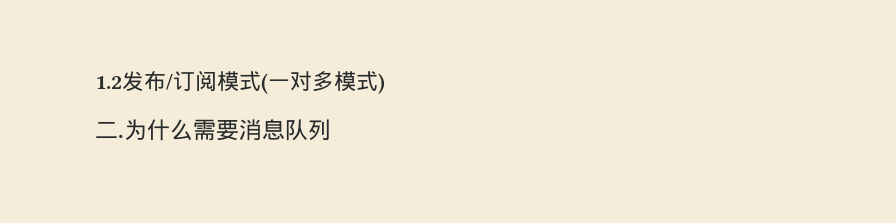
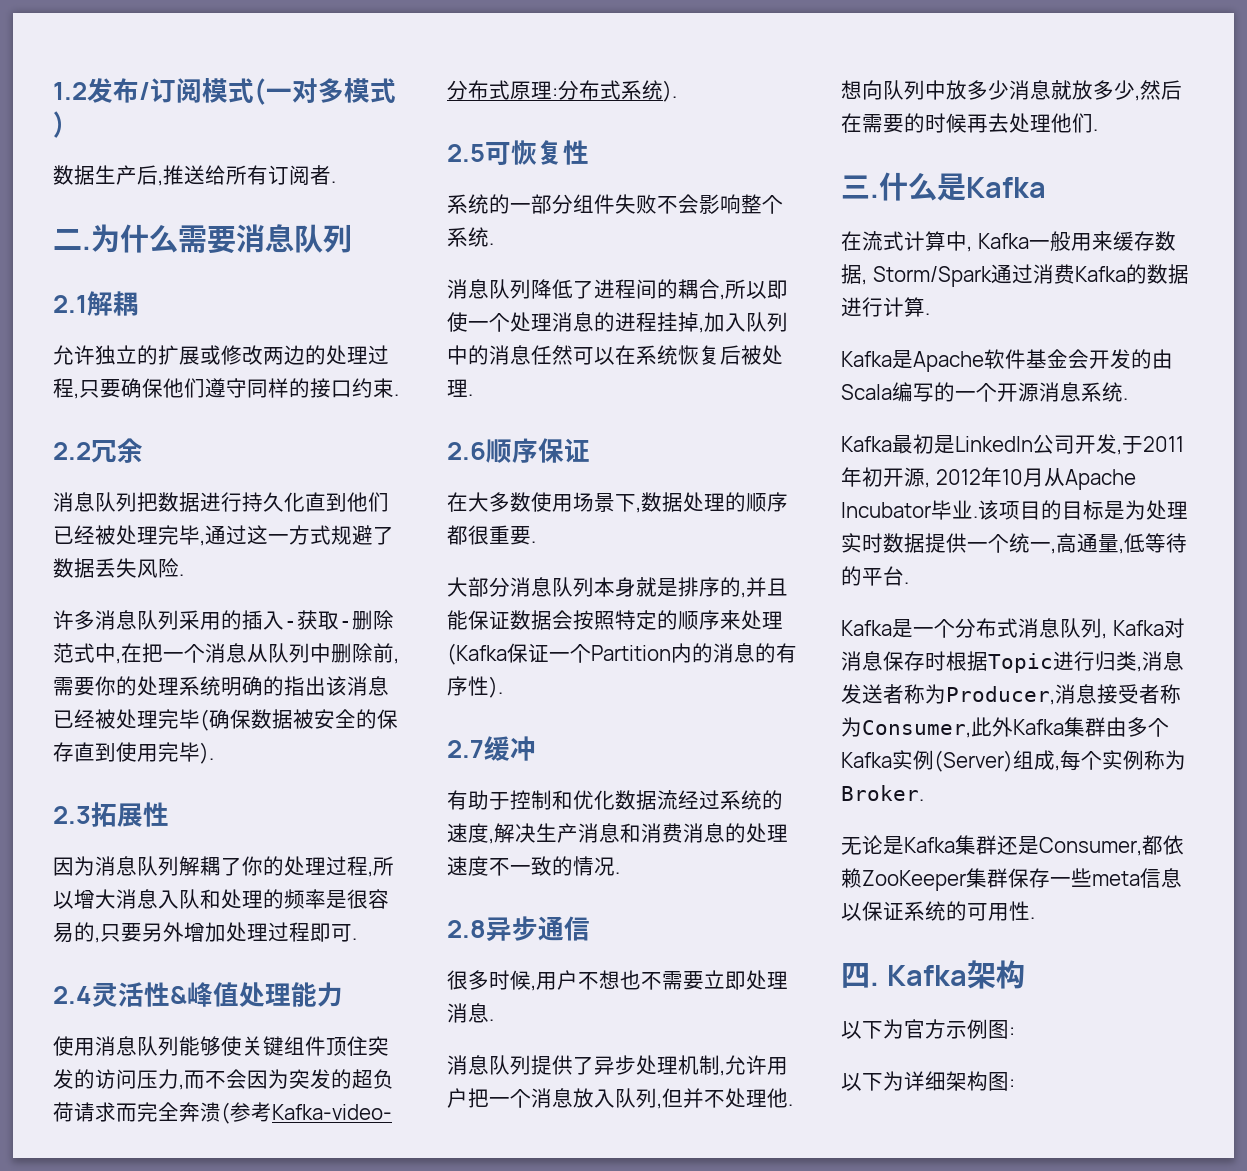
+ 数据生产后,推送给所有订阅者.
+ 2.1解耦
+ 允许独立的扩展或修改两边的处理过程,只要确保他们遵守同样的接口约束.
+ 2.2冗余
+ 消息队列把数据进行持久化直到他们已经被处理完毕,通过这一方式规避了数据丢失风险.
+ 许多消息队列采用的插入-获取-删除范式中,在把一个消息从队列中删除前,需要你的处理系统明确的指出该消息已经被处理完毕(确保数据被安全的保存直到使用完毕).
+ 2.3拓展性
+ 因为消息队列解耦了你的处理过程,所以增大消息入队和处理的频率是很容易的,只要另外增加处理过程即可.
+ 2.4灵活性&峰值处理能力
+ 使用消息队列能够使关键组件顶住突发的访问压力,而不会因为突发的超负荷请求而完全奔溃(参考Kafka-video-分布式原理:分布式系统).
+ 2.5可恢复性
+ 系统的一部分组件失败不会影响整个系统.
+ 消息队列降低了进程间的耦合,所以即使一个处理消息的进程挂掉,加入队列中的消息任然可以在系统恢复后被处理.
+ 2.6顺序保证
+ 在大多数使用场景下,数据处理的顺序都很重要.
+ 大部分消息队列本身就是排序的,并且能保证数据会按照特定的顺序来处理(Kafka保证一个Partition内的消息的有序性).
+ 2.7缓冲
+ 有助于控制和优化数据流经过系统的速度,解决生产消息和消费消息的处理速度不一致的情况.
+ 2.8异步通信
+ 很多时候,用户不想也不需要立即处理消息.
+ 消息队列提供了异步处理机制,允许用户把一个消息放入队列,但并不处理他.想向队列中放多少消息就放多少,然后在需要的时候再去处理他们.
+ 三.什么是Kafka
+ 在流式计算中, Kafka一般用来缓存数据, Storm/Spark通过消费Kafka的数据进行计算.
+ Kafka是Apache软件基金会开发的由Scala编写的一个开源消息系统.
+ Kafka最初是LinkedIn公司开发,于2011年初开源, 2012年10月从Apache Incubator毕业.该项目的目标是为处理实时数据提供一个统一,高通量,低等待的平台.
+ Kafka是一个分布式消息队列, Kafka对消息保存时根据Topic进行归类,消息发送者称为Producer,消息接受者称为Consumer,此外Kafka集群由多个Kafka实例(Server)组成,每个实例称为Broker.
+ 无论是Kafka集群还是Consumer,都依赖ZooKeeper集群保存一些meta信息以保证系统的可用性.
+ 四. Kafka架构
+ 以下为官方示例图:
+ 以下为详细架构图:

